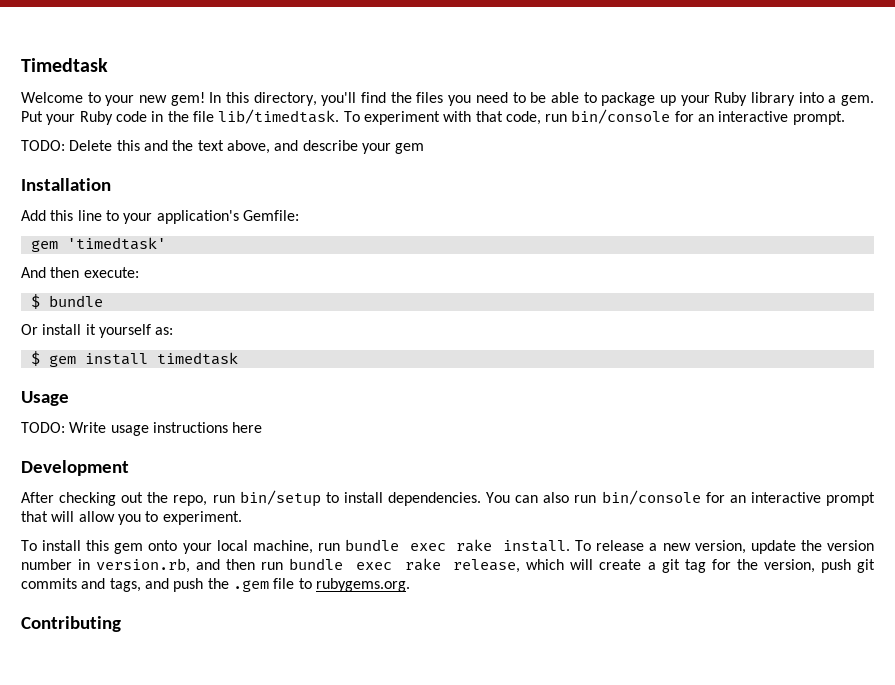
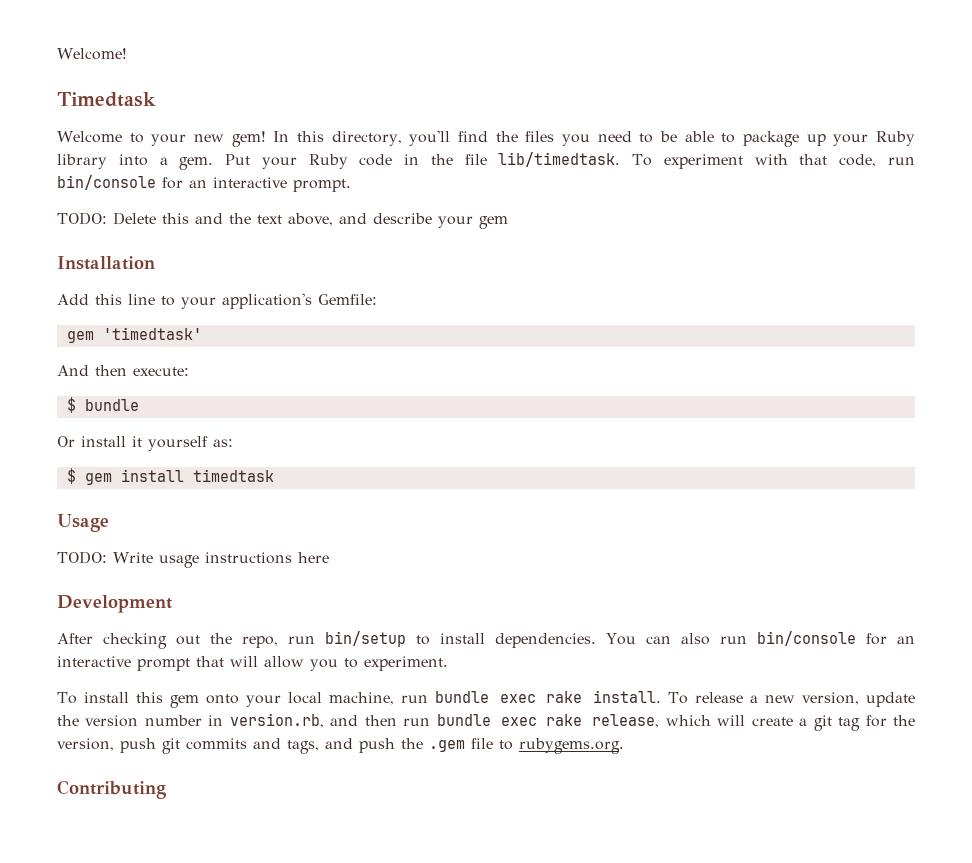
+ Welcome!

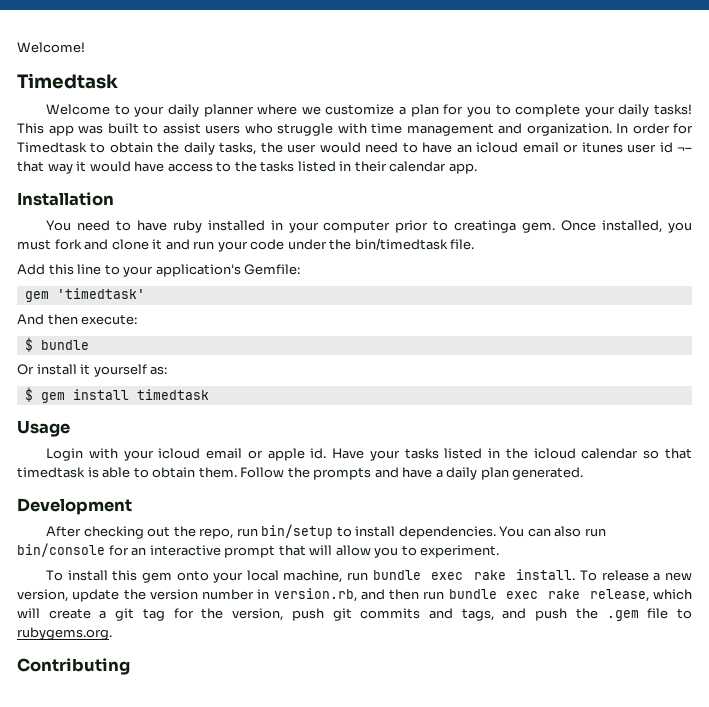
- Welcome to your new gem! In this directory, you'll find the files you need to be able to package up your Ruby library into a gem. Put your Ruby code in the file lib/timedtask. To experiment with that code, run bin/console for an interactive prompt.
- TODO: Delete this and the text above, and describe your gem
+ Welcome to your daily planner where we customize a plan for you to complete your daily tasks! This app was built to assist users who struggle with time management and organization. In order for Timedtask to obtain the daily tasks, the user would need to have an icloud email or itunes user id ¬– that way it would have access to the tasks listed in their calendar app.
  Installation
+ You need to have ruby installed in your computer prior to creatinga gem. Once installed, you must fork and clone it and run your code under the bin/timedtask file.
- TODO: Write usage instructions here
+ Login with your icloud email or apple id. Have your tasks listed in the icloud calendar so that timedtask is able to obtain them. Follow the prompts and have a daily plan generated.

